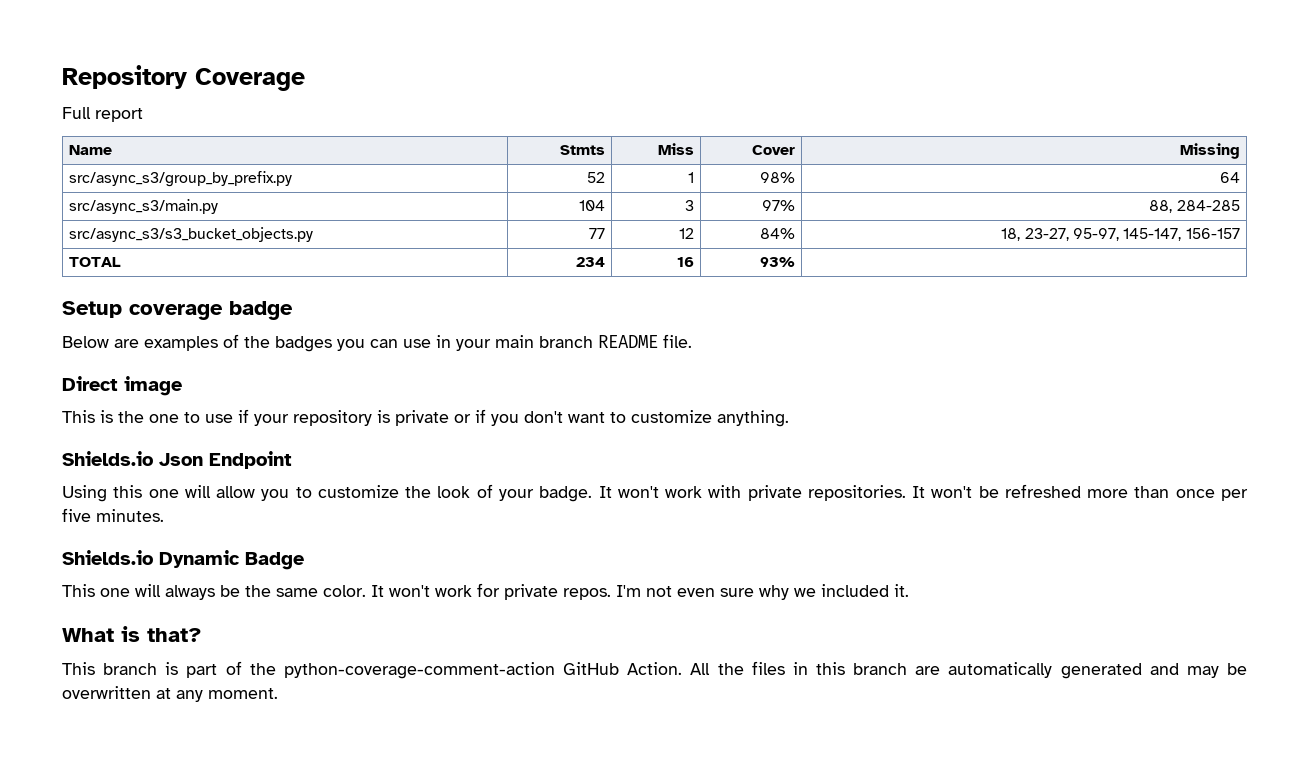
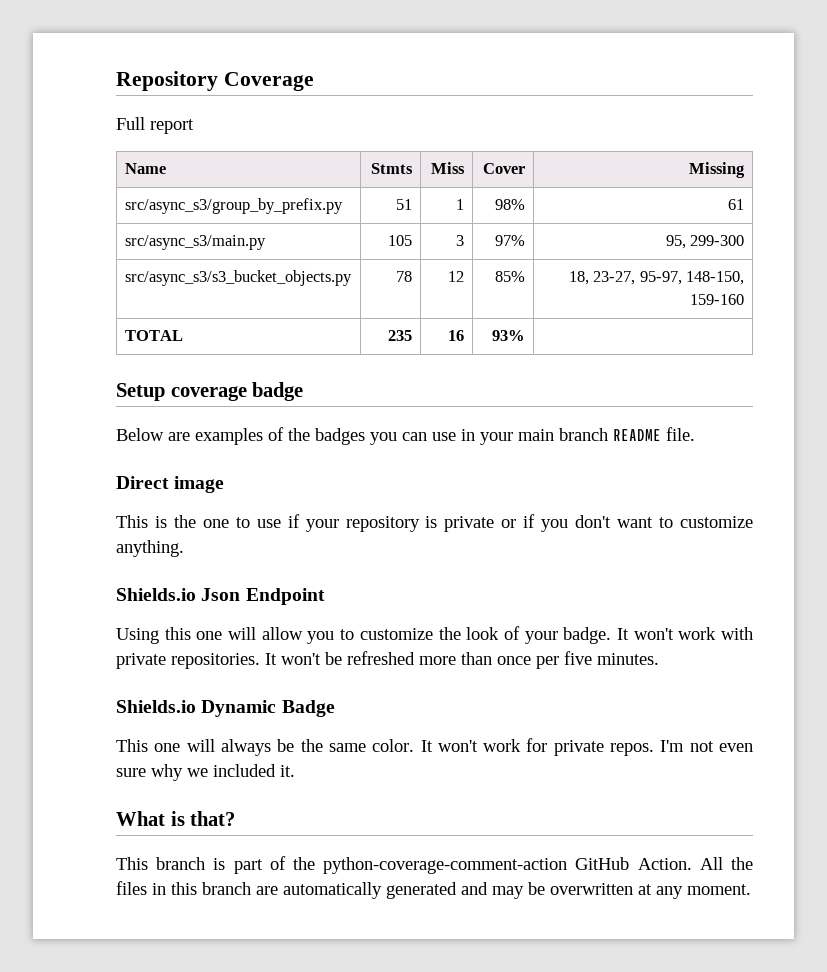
- src/async_s3/group_by_prefix.py | 52 | 1 | 98% | 64
+ src/async_s3/group_by_prefix.py | 51 | 1 | 98% | 61
- src/async_s3/main.py | 104 | 3 | 97% | 88, 284-285
+ src/async_s3/main.py | 105 | 3 | 97% | 95, 299-300
- src/async_s3/s3_bucket_objects.py | 77 | 12 | 84% | 18, 23-27, 95-97, 145-147, 156-157
+ src/async_s3/s3_bucket_objects.py | 78 | 12 | 85% | 18, 23-27, 95-97, 148-150, 159-160
- TOTAL | 234 | 16 | 93% |
+ TOTAL | 235 | 16 | 93% |

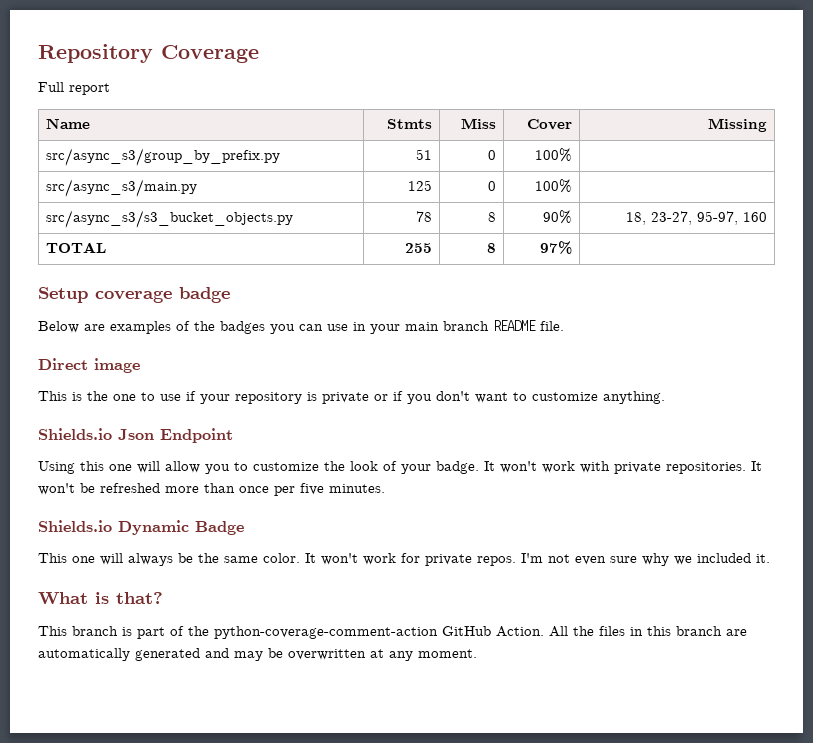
- src/async_s3/group_by_prefix.py | 51 | 1 | 98% | 61
- src/async_s3/main.py | 105 | 3 | 97% | 95, 299-300
+ src/async_s3/group_by_prefix.py | 51 | 0 | 100% |
+ src/async_s3/main.py | 125 | 0 | 100% |
- src/async_s3/s3_bucket_objects.py | 78 | 12 | 85% | 18, 23-27, 95-97, 148-150, 159-160
+ src/async_s3/s3_bucket_objects.py | 78 | 8 | 90% | 18, 23-27, 95-97, 160
- TOTAL | 235 | 16 | 93% |
+ TOTAL | 255 | 8 | 97% |

